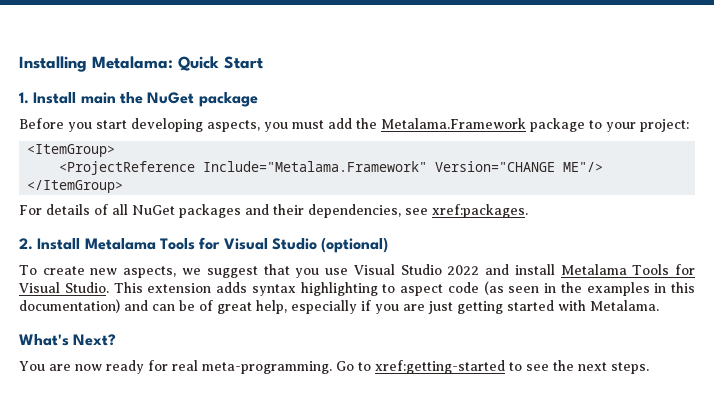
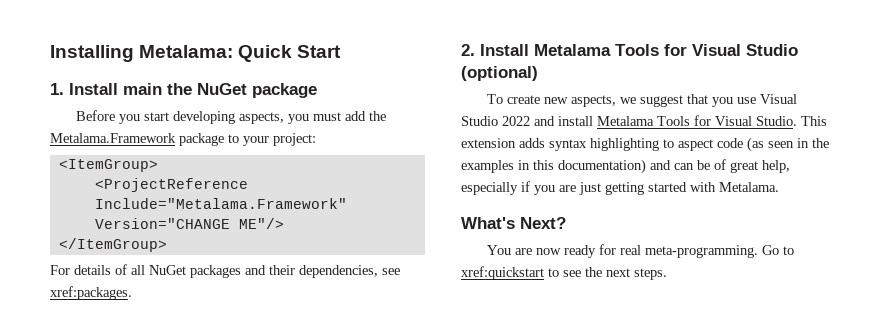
- Go to xref:getting-started to see the next steps.
+ Go to xref:quickstart to see the next steps.

